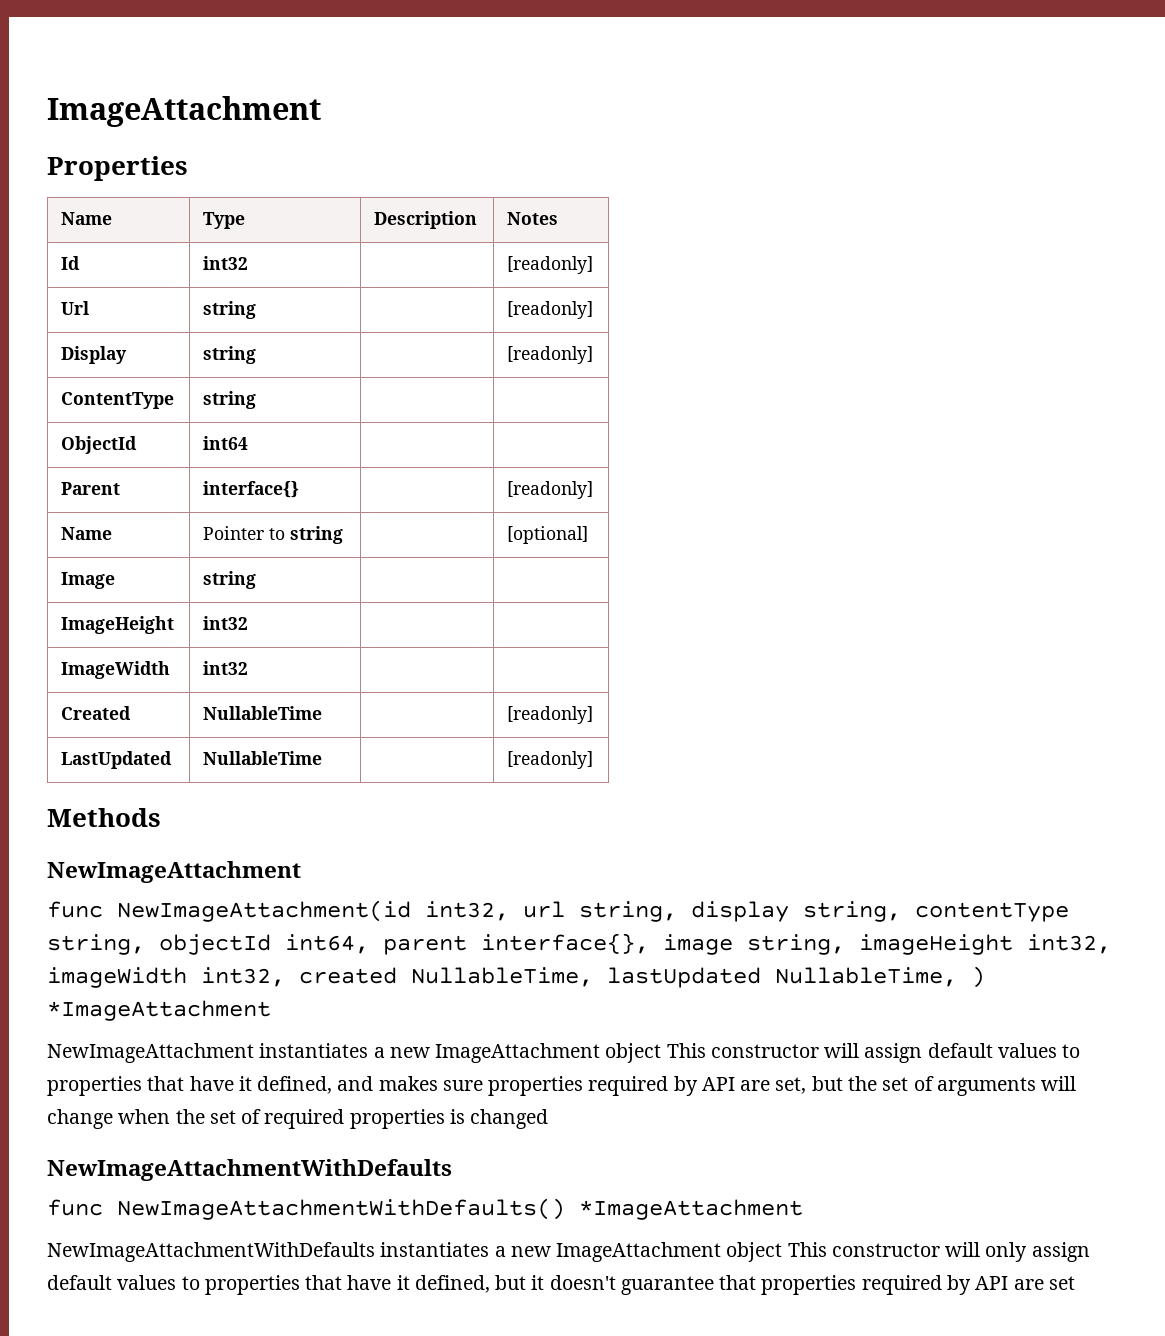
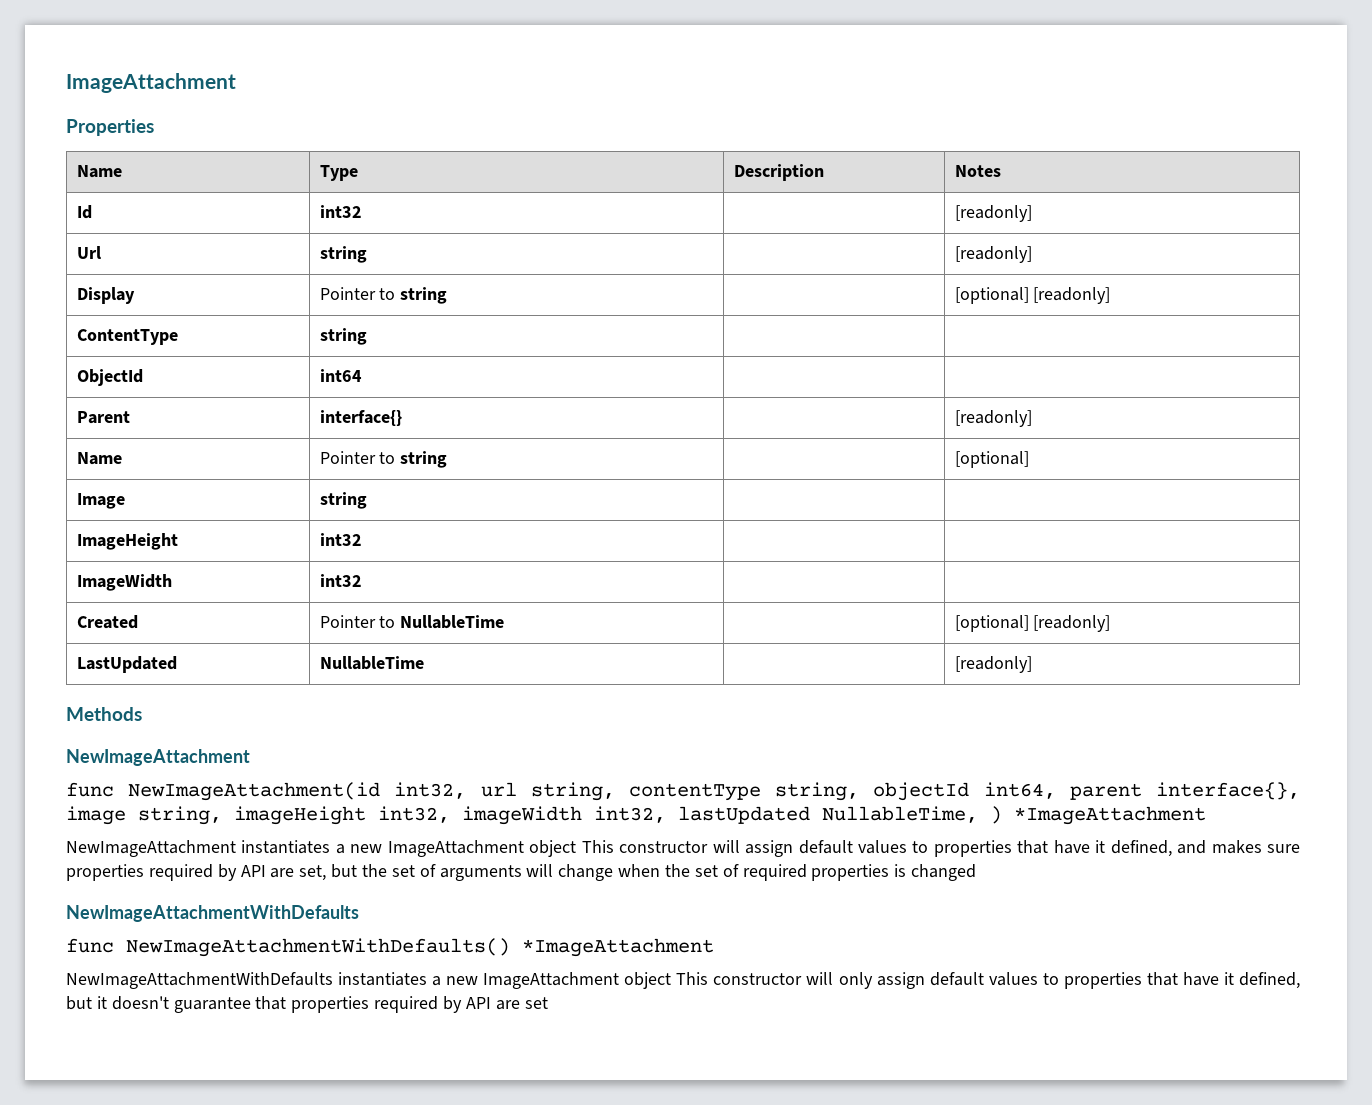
- Display | string | | [readonly]
+ Display | Pointer to string | | [optional] [readonly]
- Created | NullableTime | | [readonly]
+ Created | Pointer to NullableTime | | [optional] [readonly]
- func NewImageAttachment(id int32, url string, display string, contentType string, objectId int64, parent interface{}, image string, imageHeight int32, imageWidth int32, created NullableTime, lastUpdated NullableTime, ) *ImageAttachment
+ func NewImageAttachment(id int32, url string, contentType string, objectId int64, parent interface{}, image string, imageHeight int32, imageWidth int32, lastUpdated NullableTime, ) *ImageAttachment

